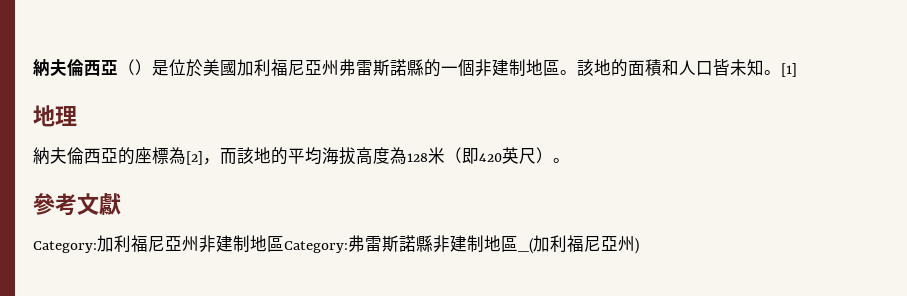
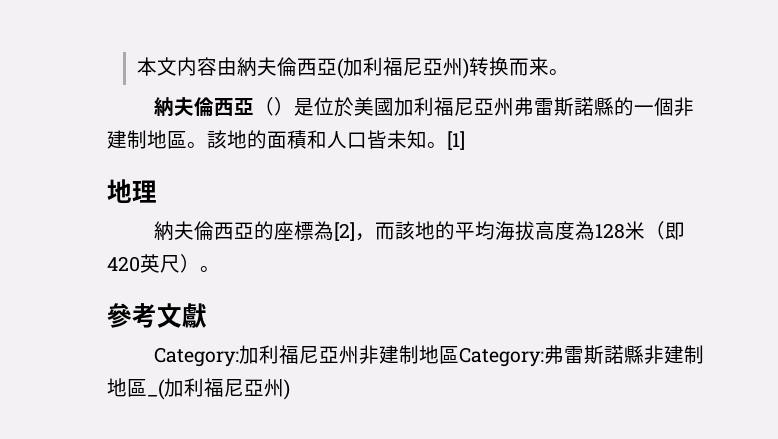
+ 本文内容由納夫倫西亞(加利福尼亞州)转换而来。

